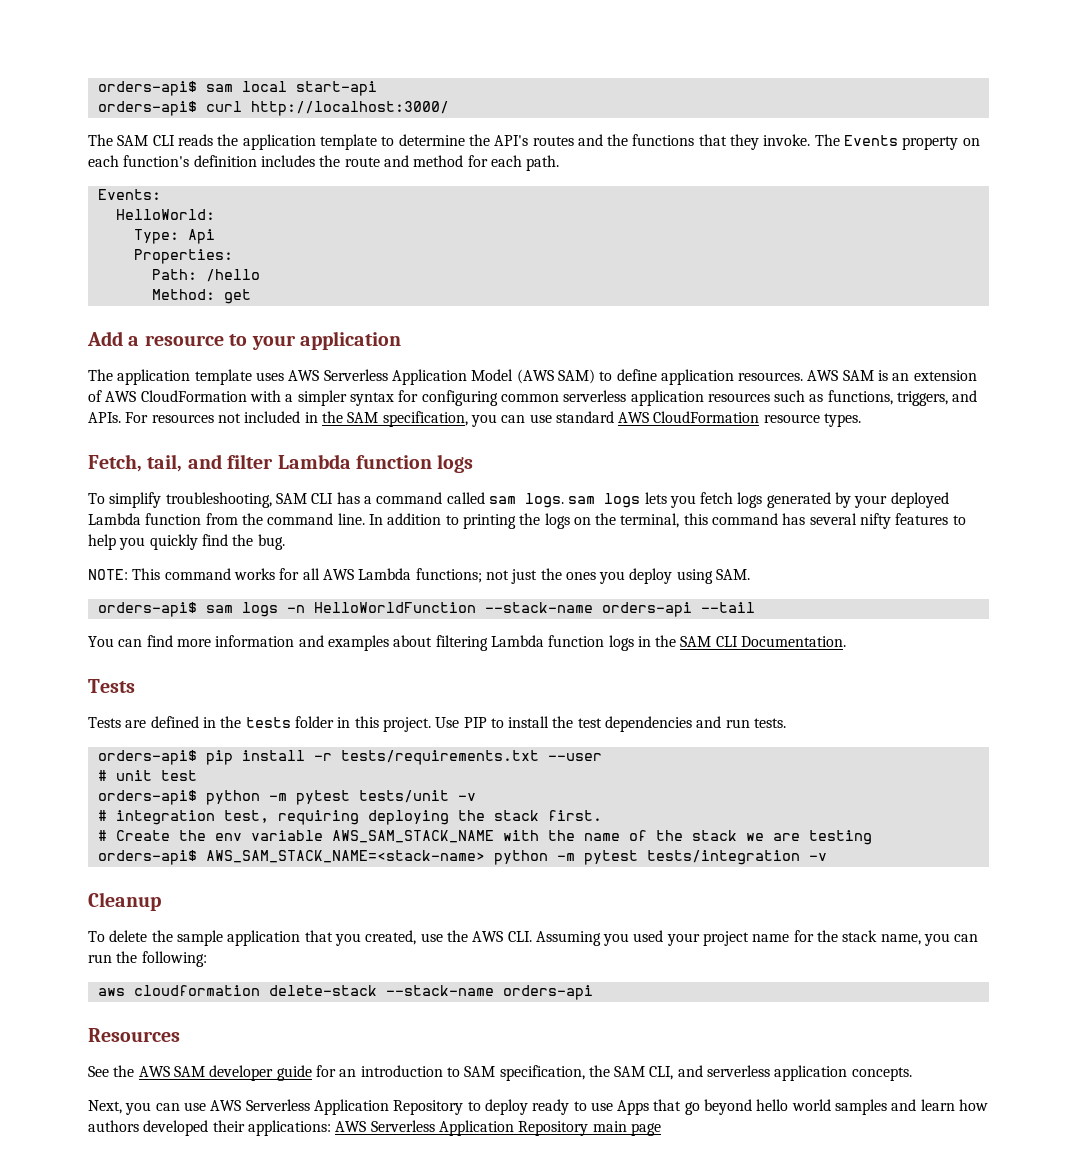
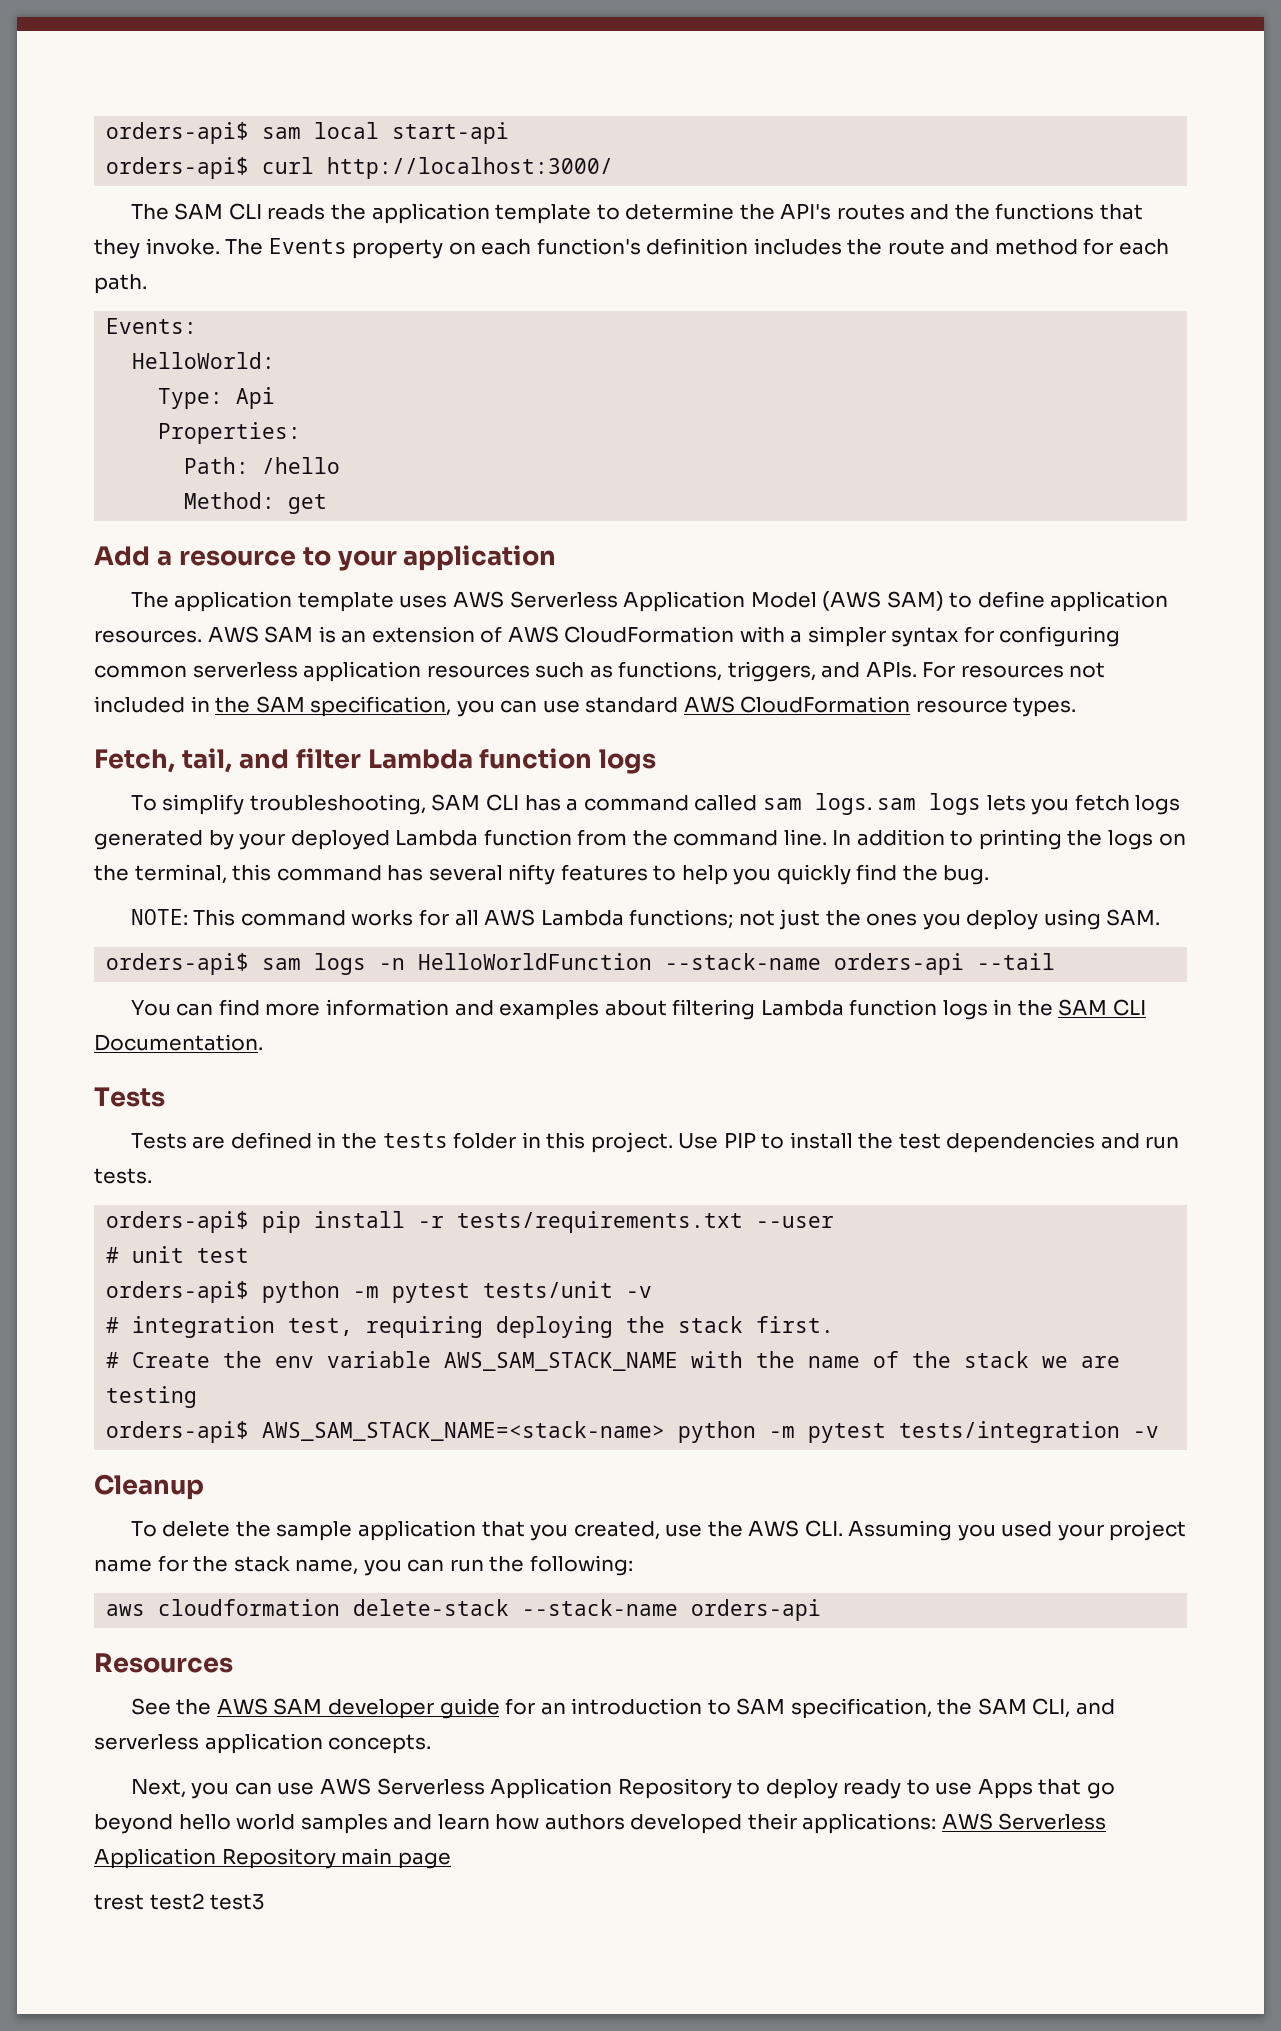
+ trest test2 test3

